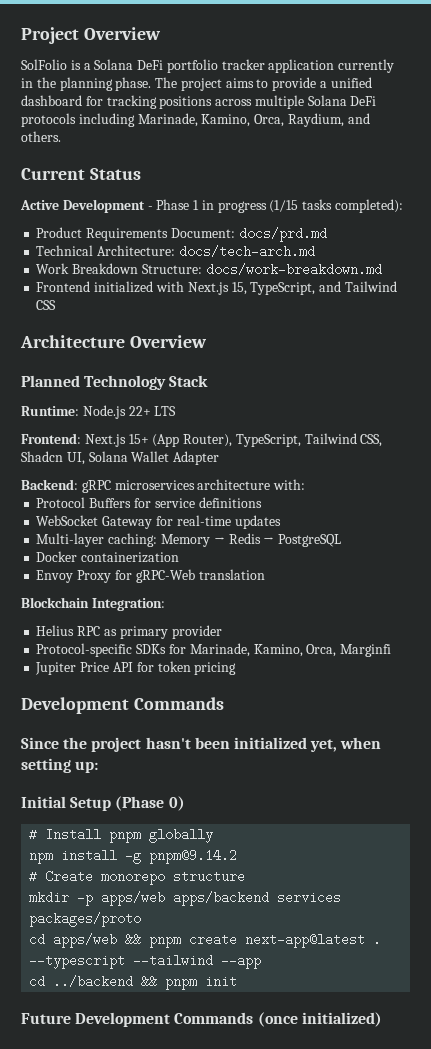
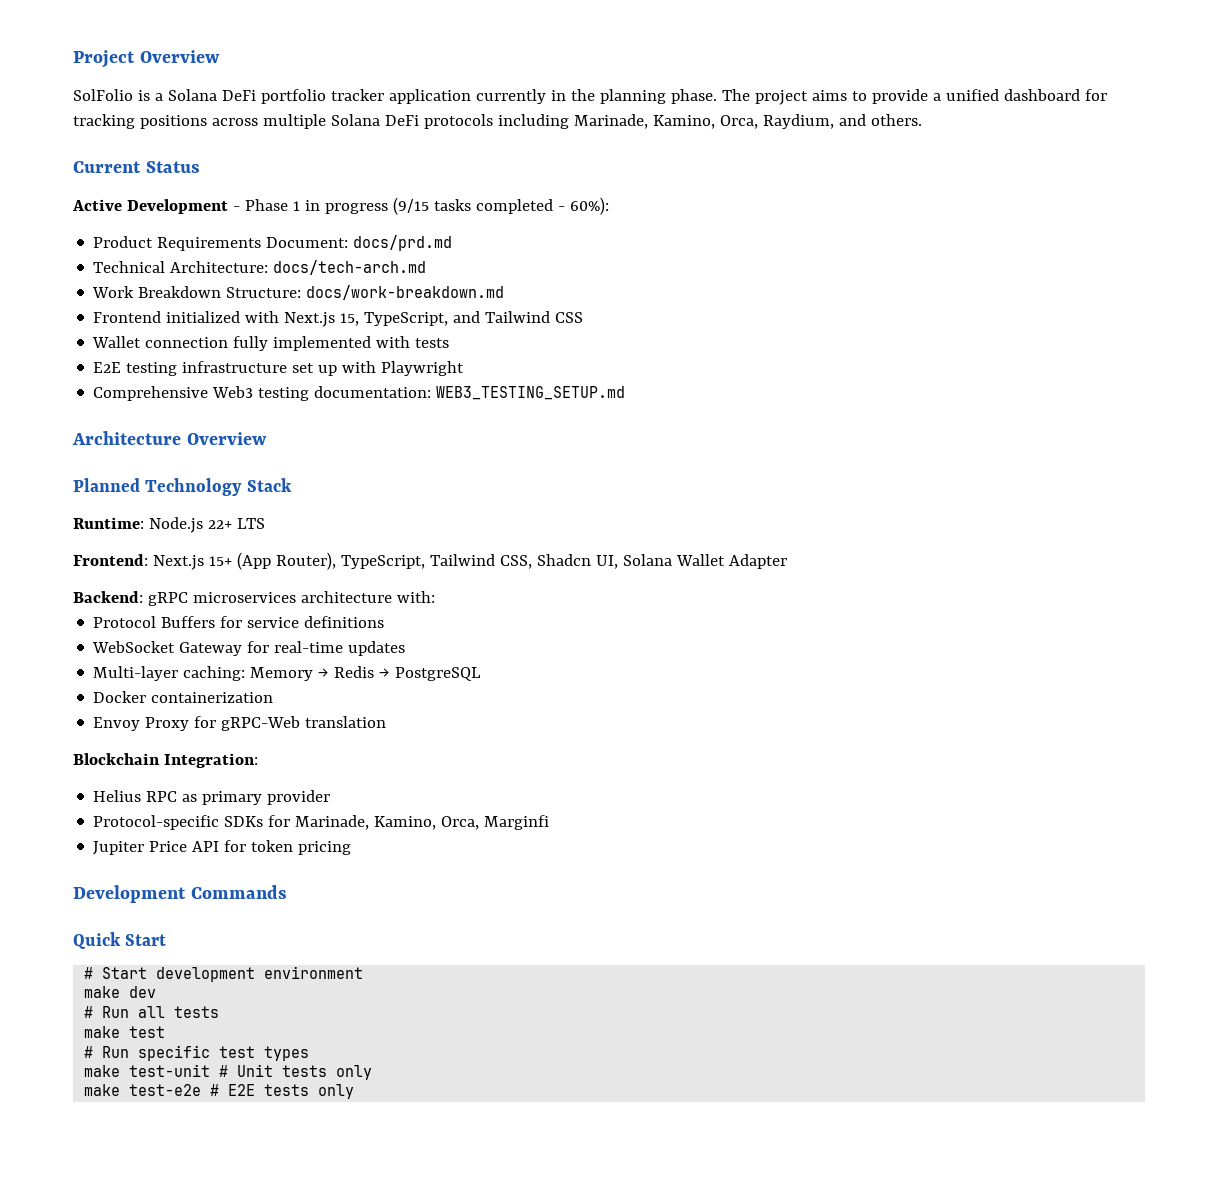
- Active Development - Phase 1 in progress (1/15 tasks completed):
+ Active Development - Phase 1 in progress (9/15 tasks completed - 60%):
+ Wallet connection fully implemented with tests
+ E2E testing infrastructure set up with Playwright
+ Comprehensive Web3 testing documentation: WEB3_TESTING_SETUP.md
- Since the project hasn't been initialized yet, when setting up:
- Initial Setup (Phase 0)
- # Install pnpm globally
- npm install -g pnpm@9.14.2
- # Create monorepo structure
- mkdir -p apps/web apps/backend services packages/proto
- cd apps/web && pnpm create next-app@latest . --typescript --tailwind --app
- cd ../backend && pnpm init
- Future Development Commands (once initialized)
+ Quick Start
+ # Start development environment
+ make dev
+ # Run all tests
+ make test
+ # Run specific test types
+ make test-unit # Unit tests only
+ make test-e2e # E2E tests only

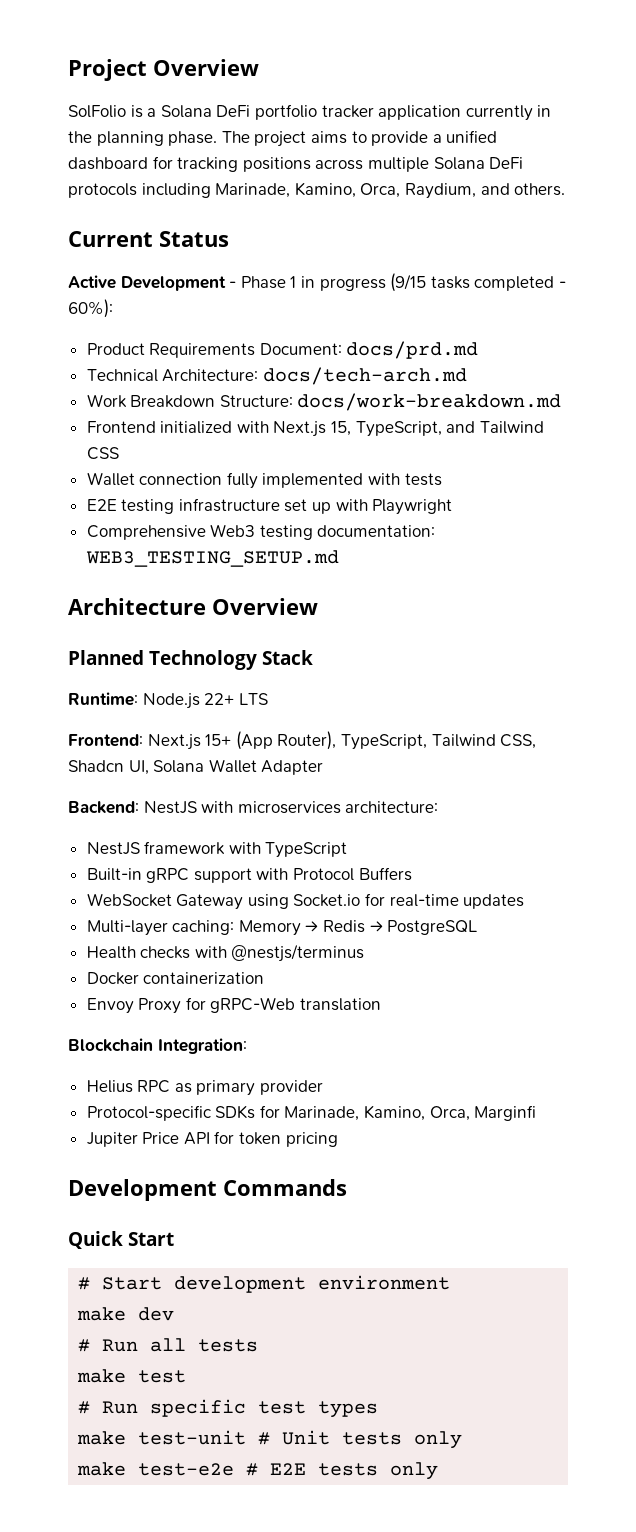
- Backend: gRPC microservices architecture with:
- Protocol Buffers for service definitions
+ Backend: NestJS with microservices architecture:
+ NestJS framework with TypeScript
+ Built-in gRPC support with Protocol Buffers
- WebSocket Gateway for real-time updates
+ WebSocket Gateway using Socket.io for real-time updates
+ Health checks with @nestjs/terminus

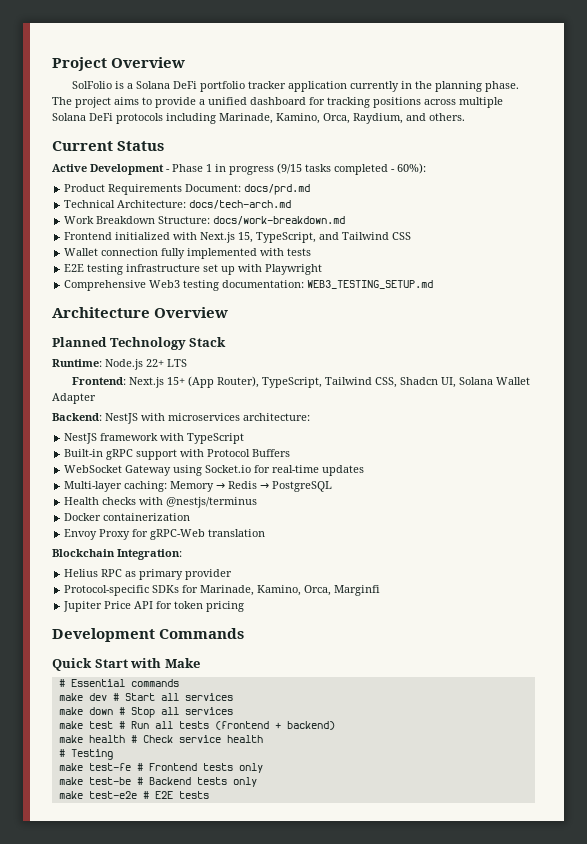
- Quick Start
- # Start development environment
+ Quick Start with Make
+ # Essential commands
- make dev
- # Run all tests
- make test
- # Run specific test types
- make test-unit # Unit tests only
+ make dev # Start all services
+ make down # Stop all services
+ make test # Run all tests (frontend + backend)
+ make health # Check service health
+ # Testing
+ make test-fe # Frontend tests only
+ make test-be # Backend tests only
- make test-e2e # E2E tests only
+ make test-e2e # E2E tests

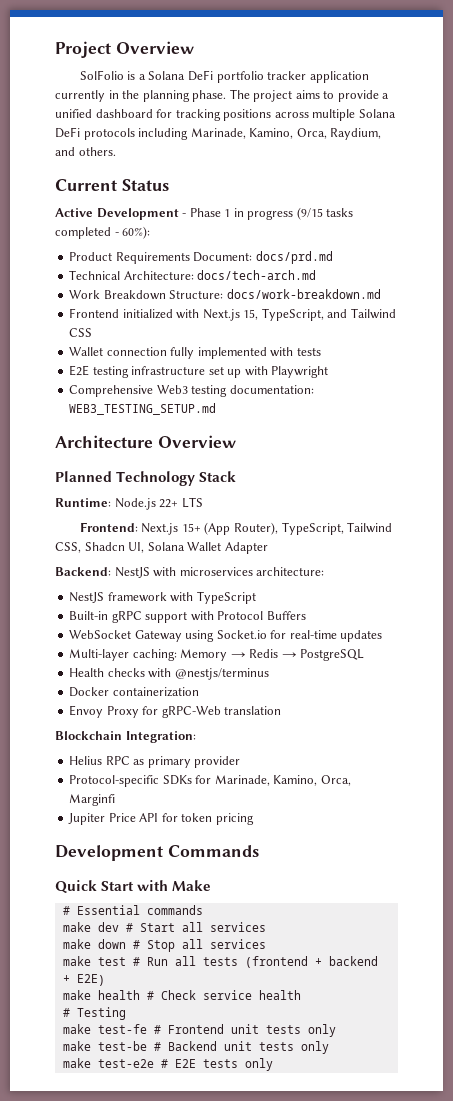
- make test # Run all tests (frontend + backend)
+ make test # Run all tests (frontend + backend + E2E)
- make test-fe # Frontend tests only
+ make test-fe # Frontend unit tests only
- make test-be # Backend tests only
+ make test-be # Backend unit tests only
- make test-e2e # E2E tests
+ make test-e2e # E2E tests only

